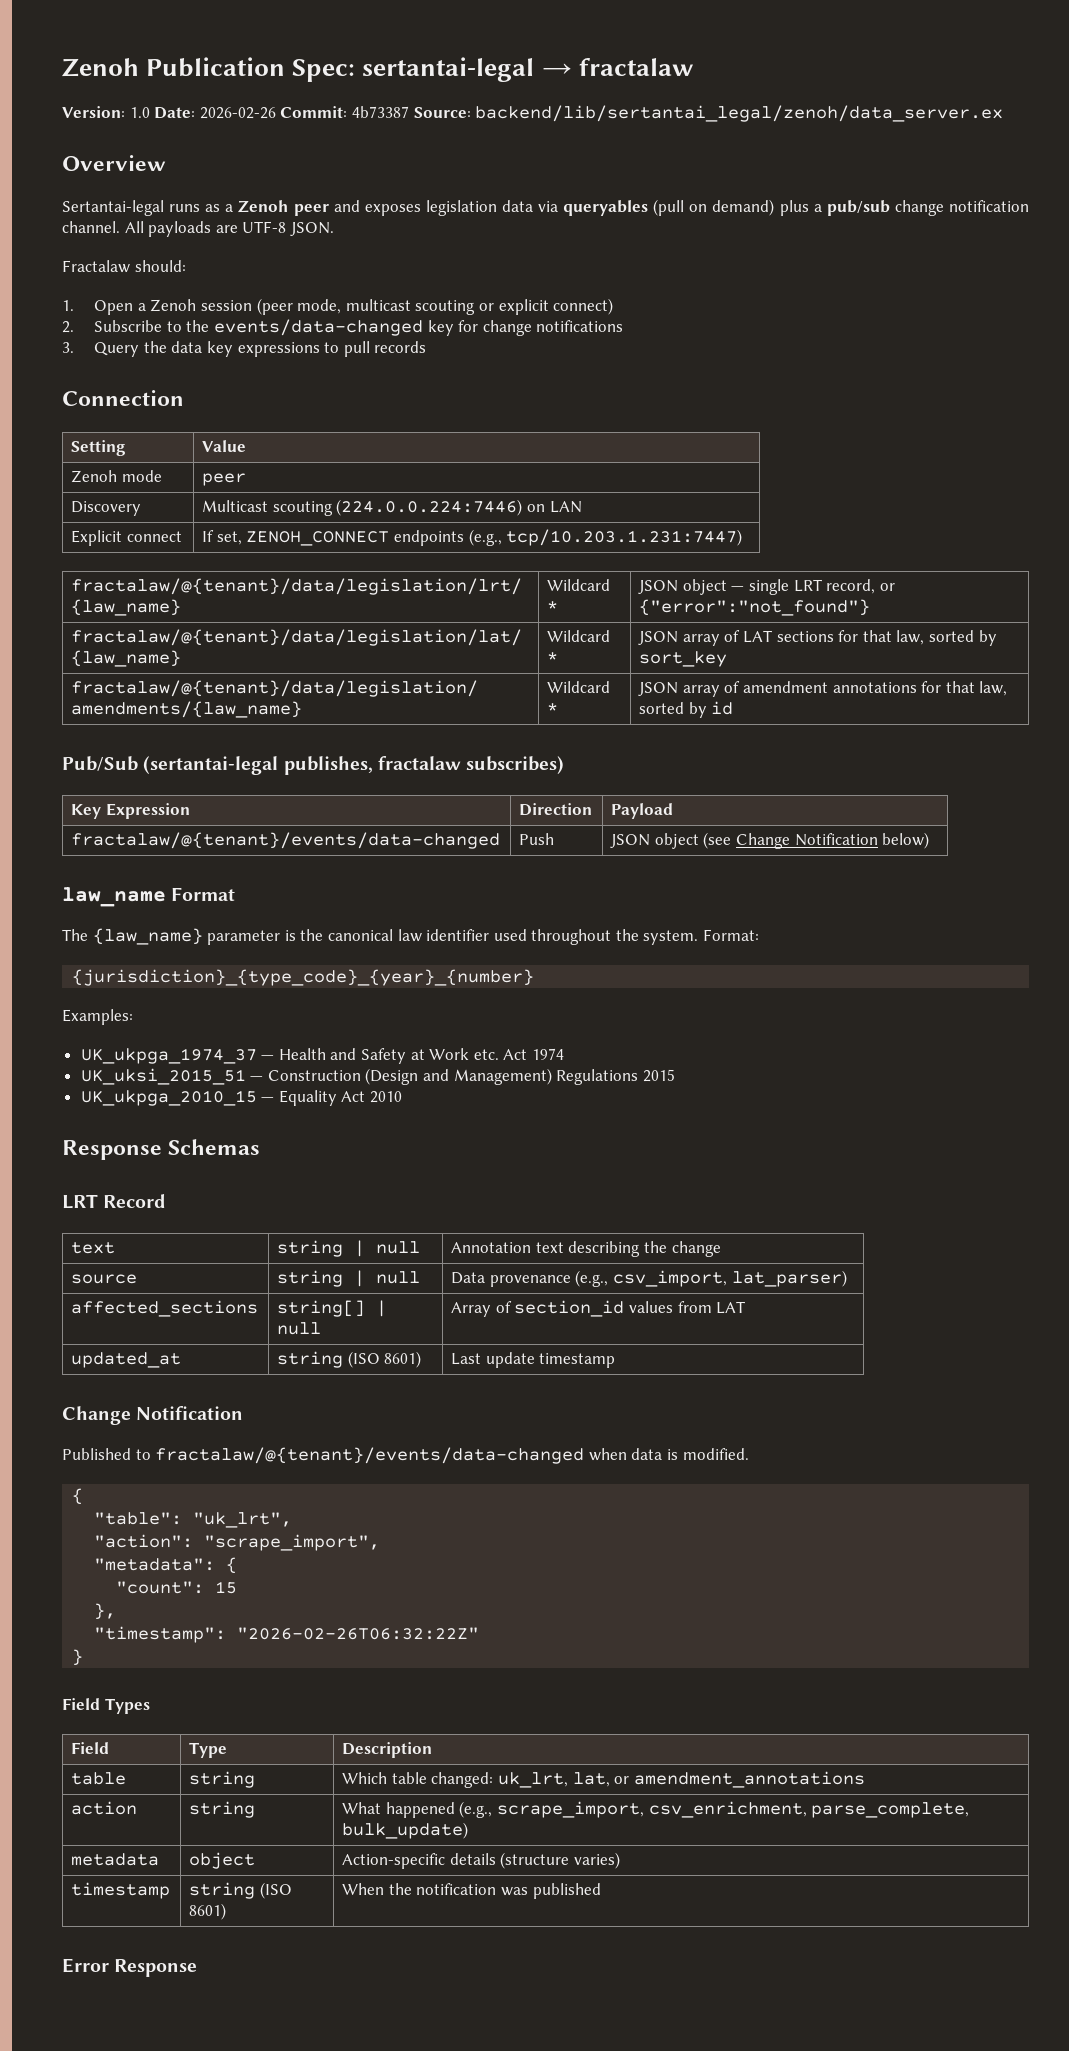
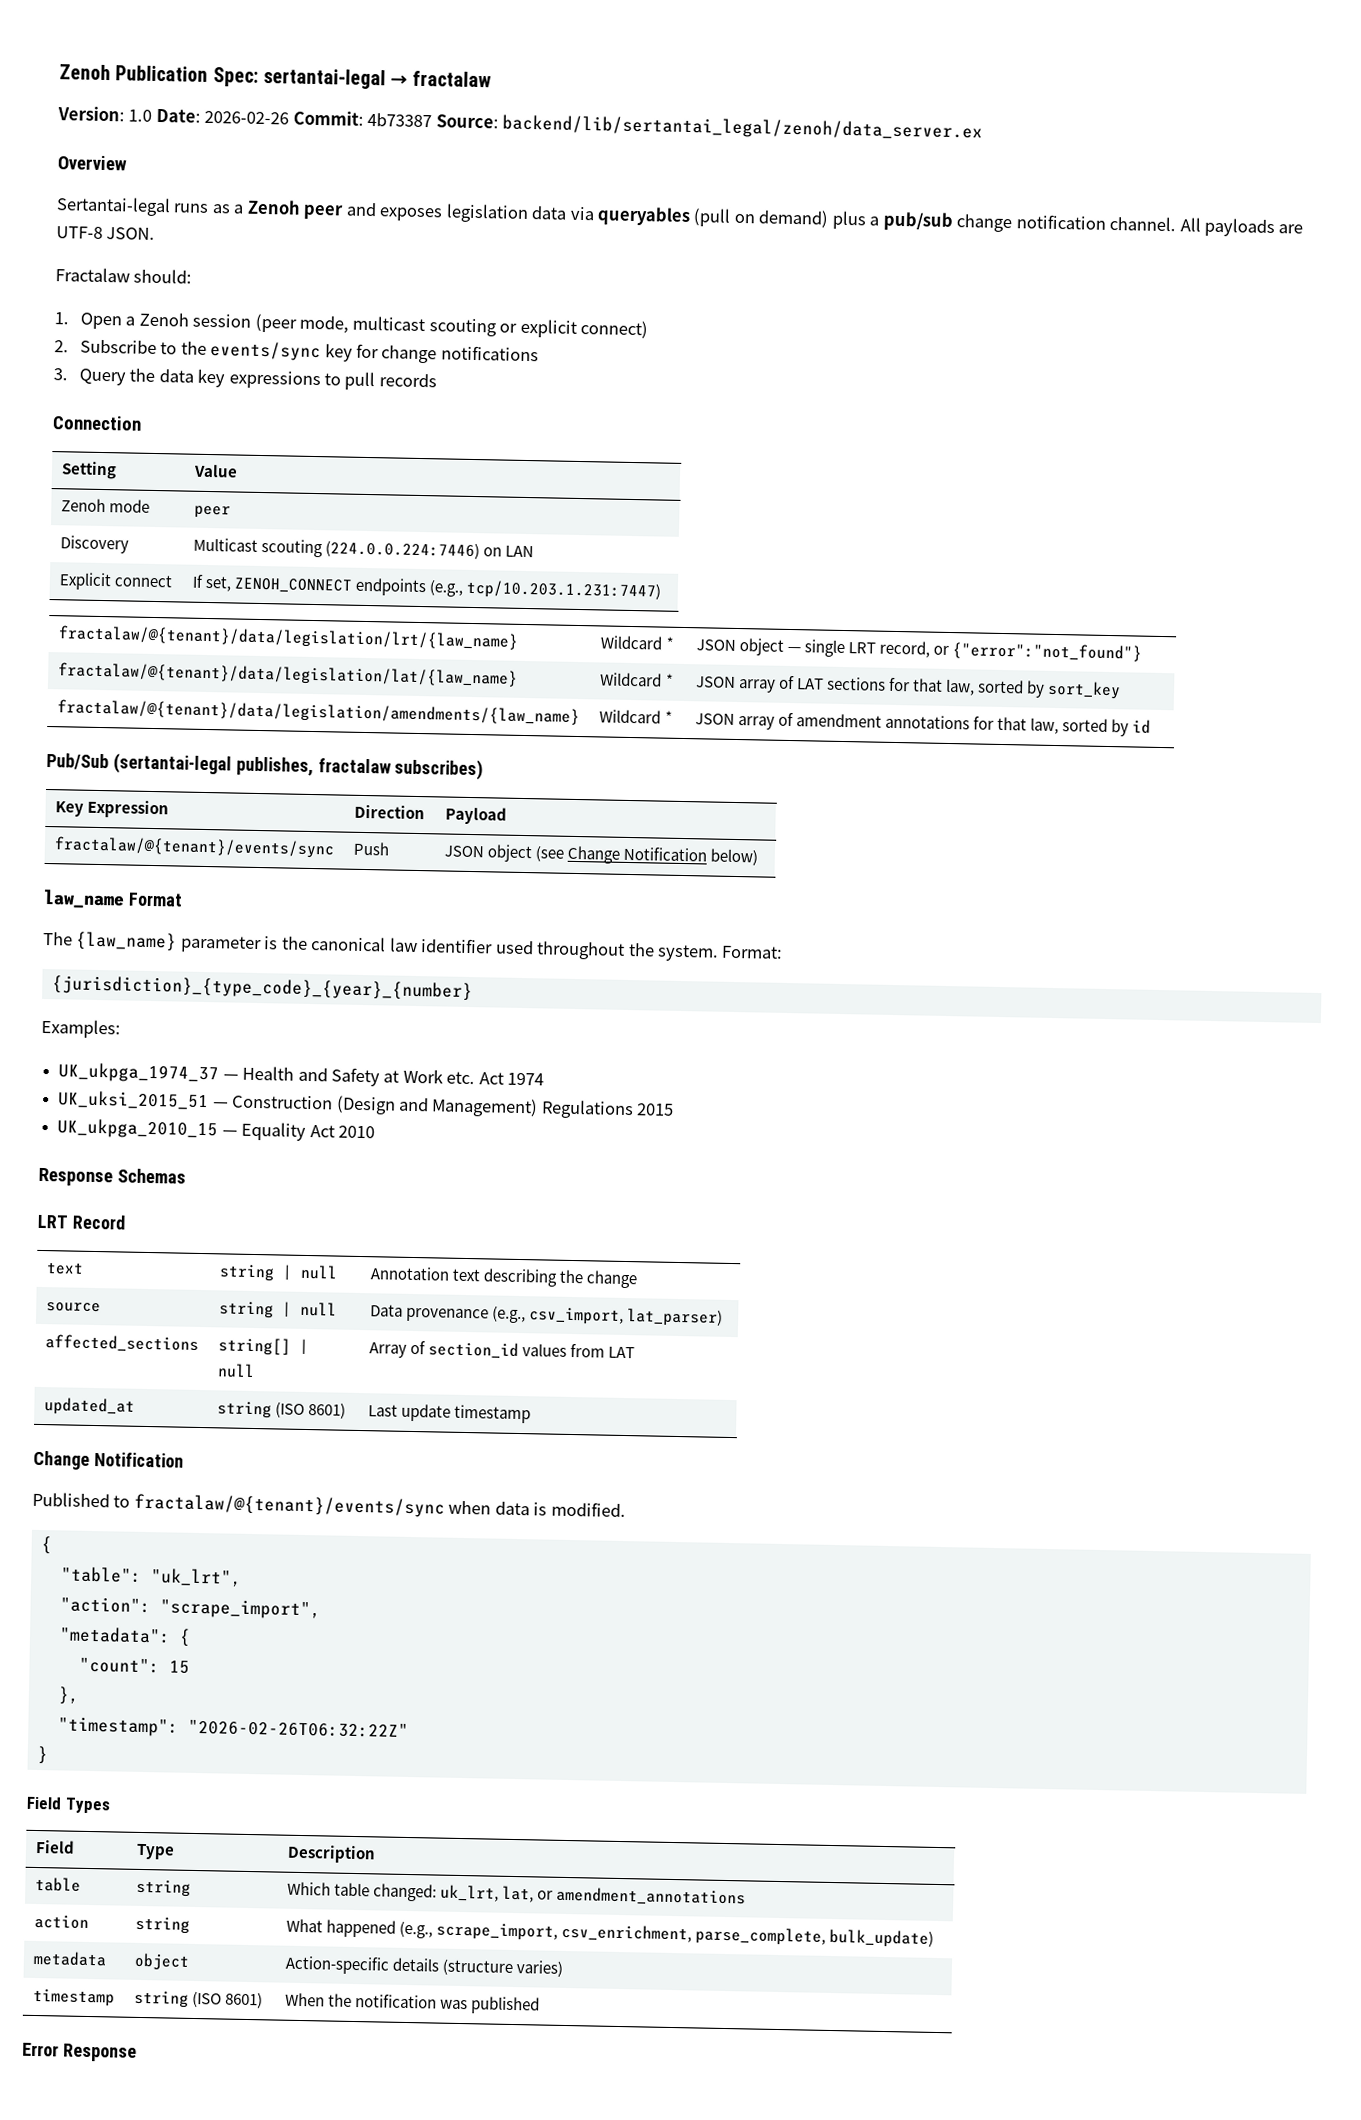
- 2. Subscribe to the events/data-changed key for change notifications
+ 2. Subscribe to the events/sync key for change notifications
- fractalaw/@{tenant}/events/data-changed | Push | JSON object (see Change Notification below)
+ fractalaw/@{tenant}/events/sync | Push | JSON object (see Change Notification below)
- Published to fractalaw/@{tenant}/events/data-changed when data is modified.
+ Published to fractalaw/@{tenant}/events/sync when data is modified.

